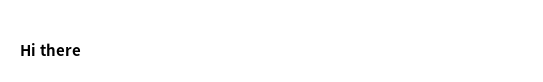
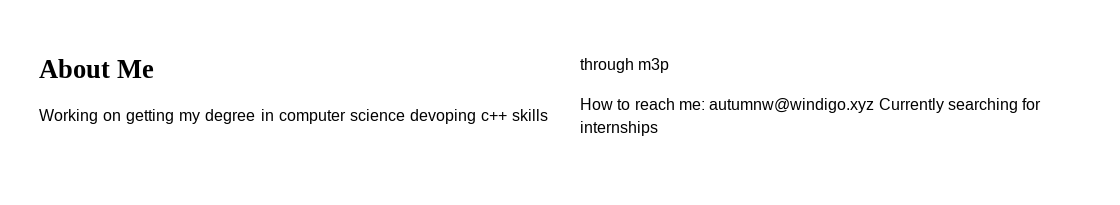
- Hi there
+ About Me
+ Working on getting my degree in computer science devoping c++ skills through m3p
+ How to reach me: autumnw@windigo.xyz Currently searching for internships

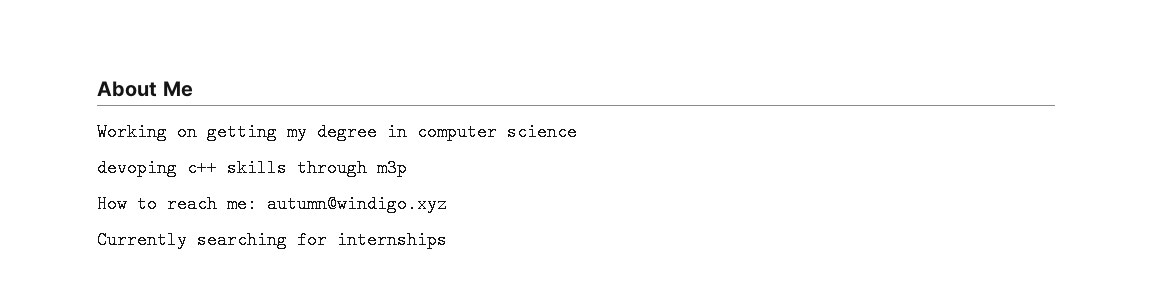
- Working on getting my degree in computer science devoping c++ skills through m3p
+ Working on getting my degree in computer science
+ devoping c++ skills through m3p
- How to reach me: autumnw@windigo.xyz Currently searching for internships
+ How to reach me: autumn@windigo.xyz
+ Currently searching for internships

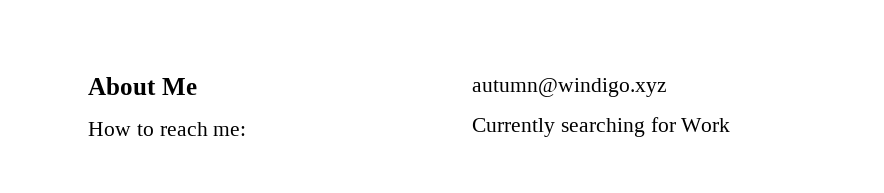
- Working on getting my degree in computer science
- devoping c++ skills through m3p
- Currently searching for internships
+ Currently searching for Work

